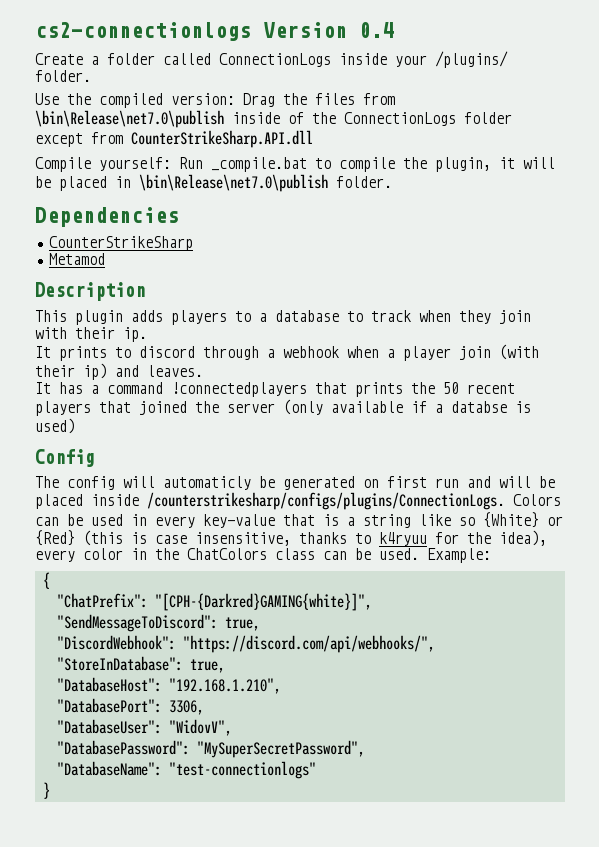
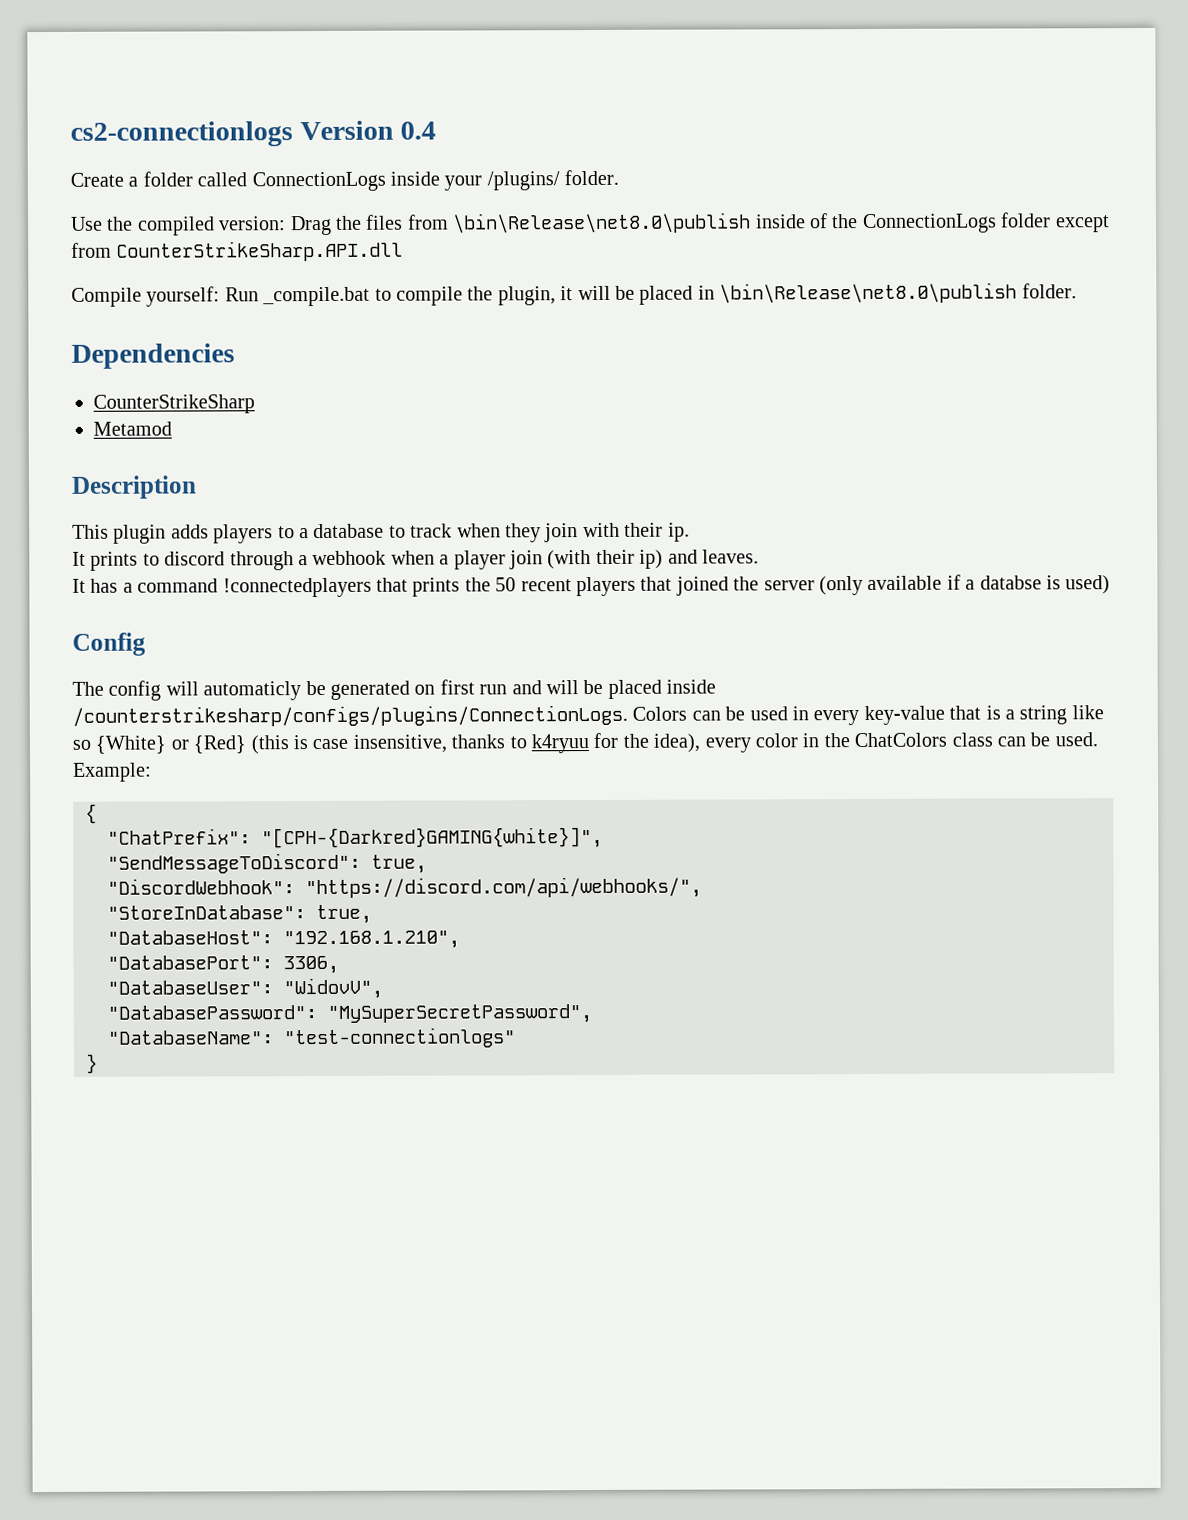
- Use the compiled version: Drag the files from \bin\Release\net7.0\publish inside of the ConnectionLogs folder except from CounterStrikeSharp.API.dll
+ Use the compiled version: Drag the files from \bin\Release\net8.0\publish inside of the ConnectionLogs folder except from CounterStrikeSharp.API.dll
- Compile yourself: Run _compile.bat to compile the plugin, it will be placed in \bin\Release\net7.0\publish folder.
+ Compile yourself: Run _compile.bat to compile the plugin, it will be placed in \bin\Release\net8.0\publish folder.

